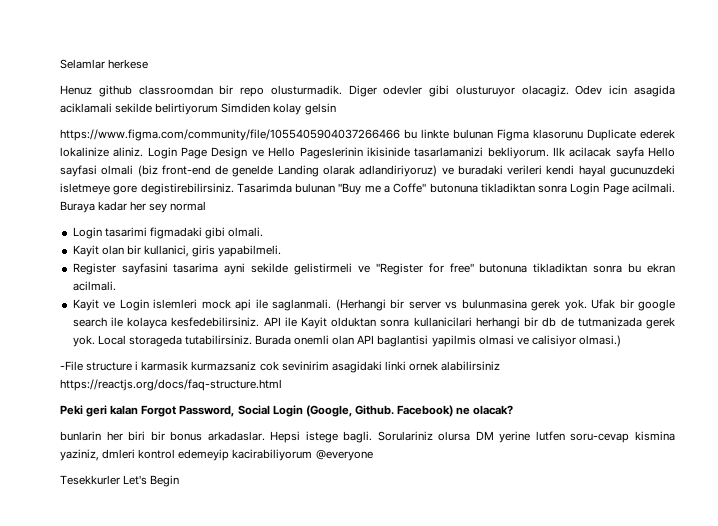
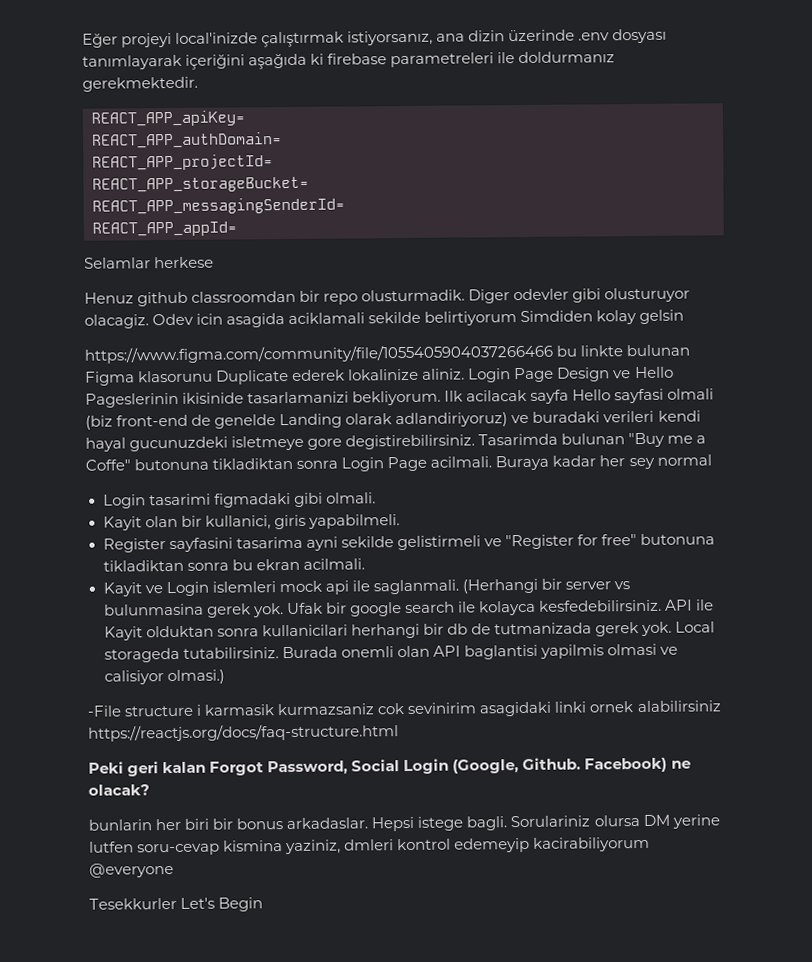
+ Eğer projeyi local'inizde çalıştırmak istiyorsanız, ana dizin üzerinde .env dosyası tanımlayarak içeriğini aşağıda ki firebase parametreleri ile doldurmanız gerekmektedir.
+ REACT_APP_apiKey=
+ REACT_APP_authDomain=
+ REACT_APP_projectId=
+ REACT_APP_storageBucket=
+ REACT_APP_messagingSenderId=
+ REACT_APP_appId=

